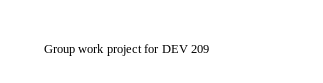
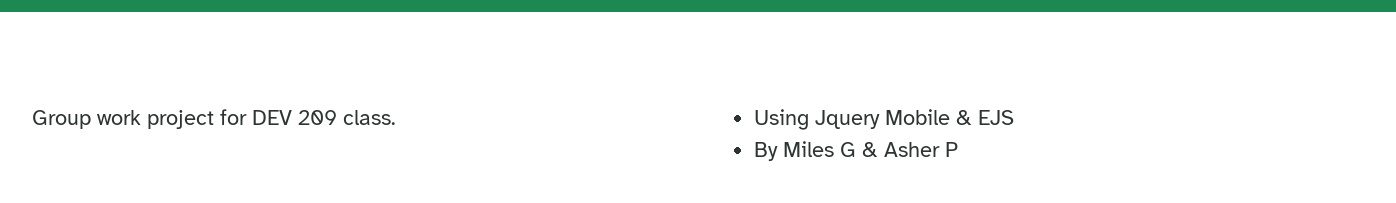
- Group work project for DEV 209
+ Group work project for DEV 209 class.
+ Using Jquery Mobile & EJS
+ By Miles G & Asher P

